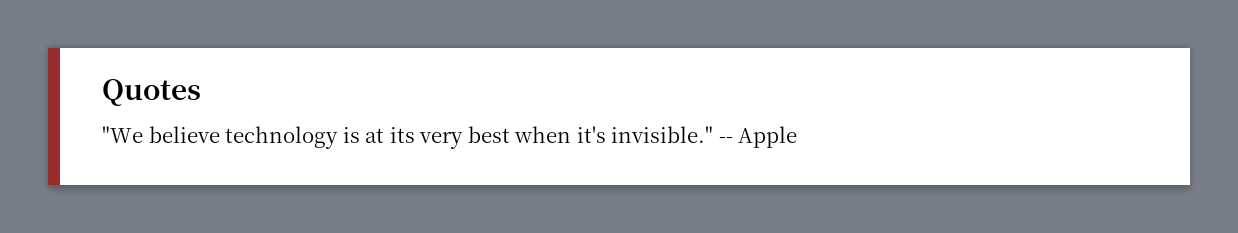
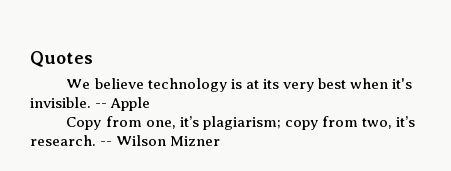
- "We believe technology is at its very best when it's invisible."
+ We believe technology is at its very best when it's invisible.
+ Copy from one, it’s plagiarism; copy from two, it’s research. -- Wilson Mizner

